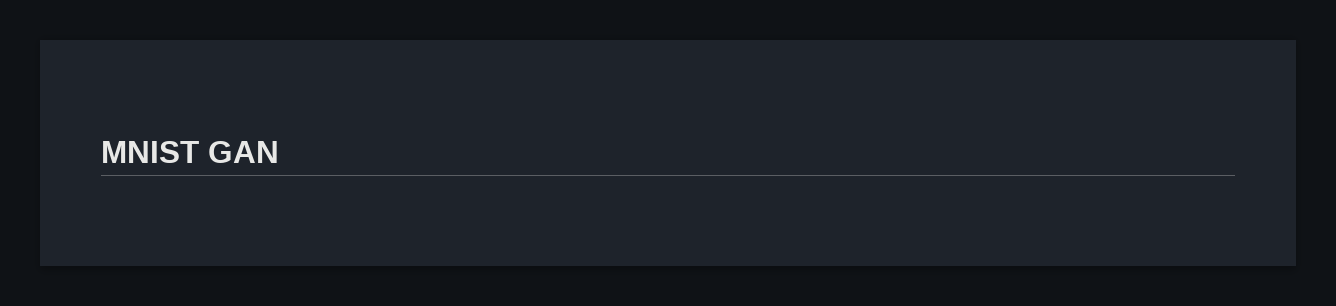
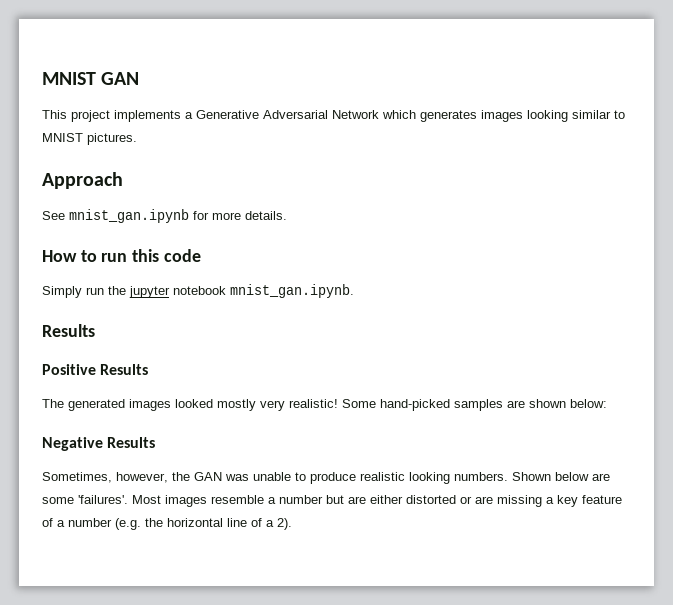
+ This project implements a Generative Adversarial Network which generates images looking similar to MNIST pictures.
+ Approach
+ See mnist_gan.ipynb for more details.
+ How to run this code
+ Simply run the jupyter notebook mnist_gan.ipynb.
+ Results
+ Positive Results
+ The generated images looked mostly very realistic! Some hand-picked samples are shown below:
+ Negative Results
+ Sometimes, however, the GAN was unable to produce realistic looking numbers. Shown below are some 'failures'. Most images resemble a number but are either distorted or are missing a key feature of a number (e.g. the horizontal line of a 2).

